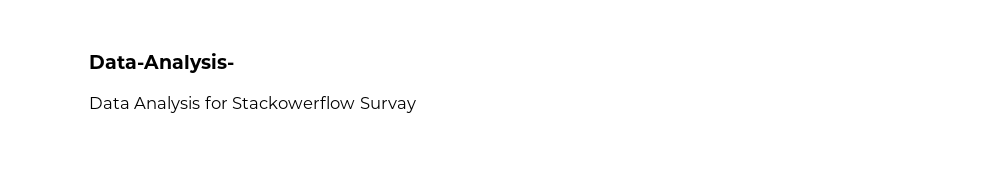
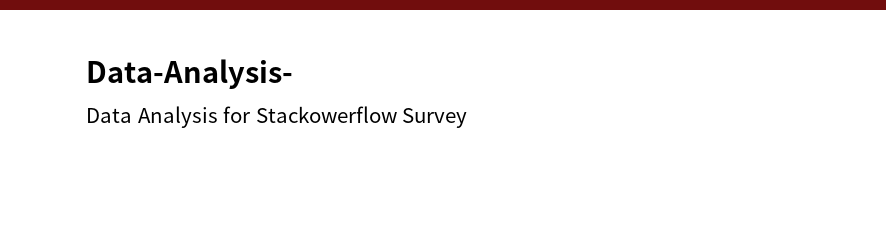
- Data Analysis for Stackowerflow Survay
+ Data Analysis for Stackowerflow Survey

